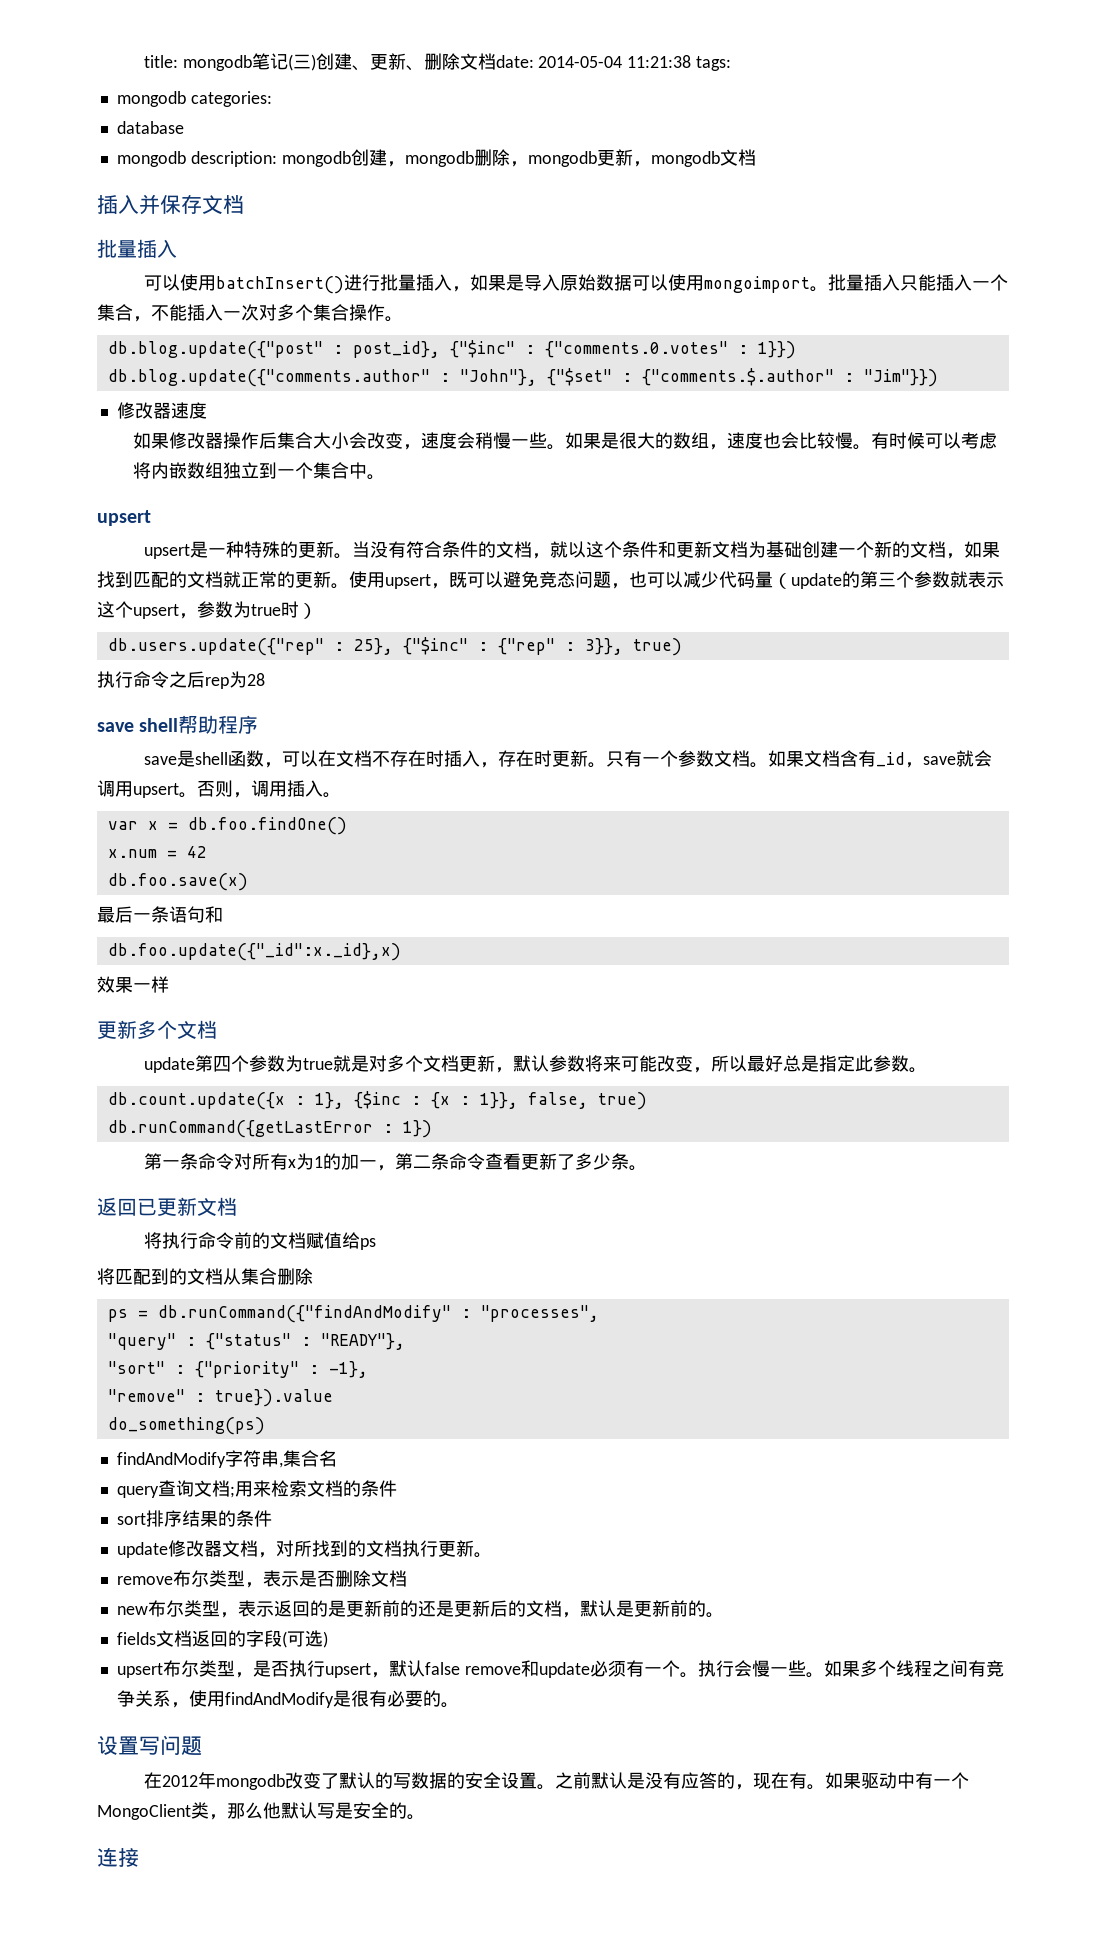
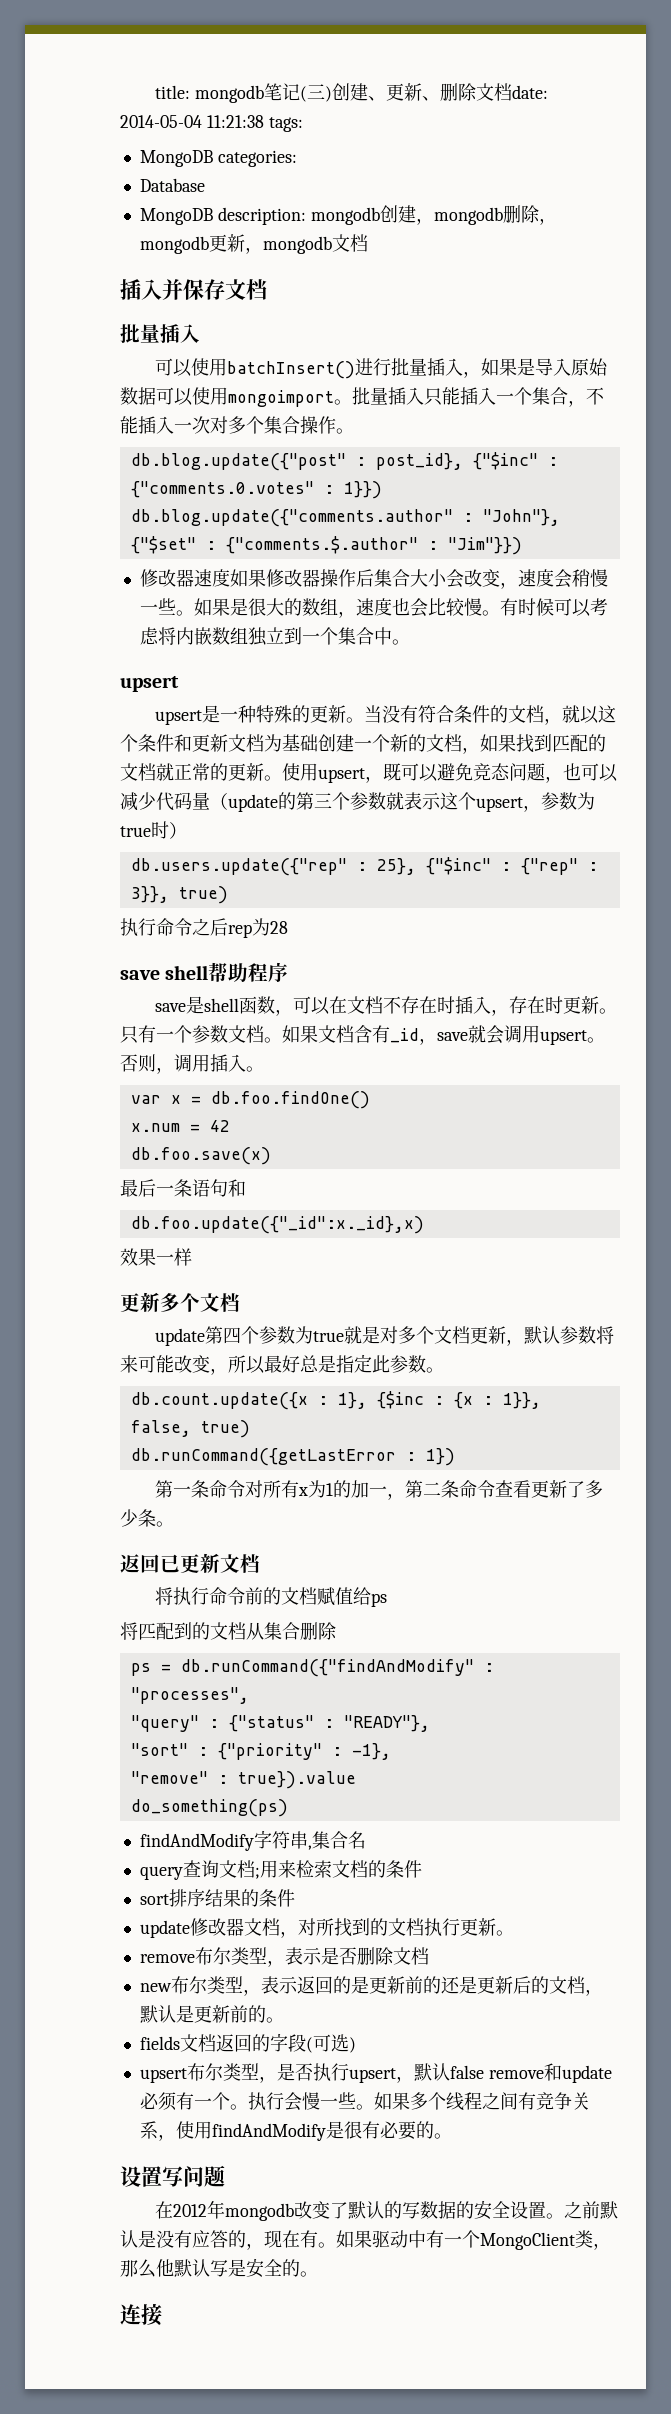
- mongodb categories:
+ MongoDB categories:
- database
- mongodb description: mongodb创建，mongodb删除，mongodb更新，mongodb文档
+ Database
+ MongoDB description: mongodb创建，mongodb删除，mongodb更新，mongodb文档
- 修改器速度
- 如果修改器操作后集合大小会改变，速度会稍慢一些。
+ 修改器速度如果修改器操作后集合大小会改变，速度会稍慢一些。

